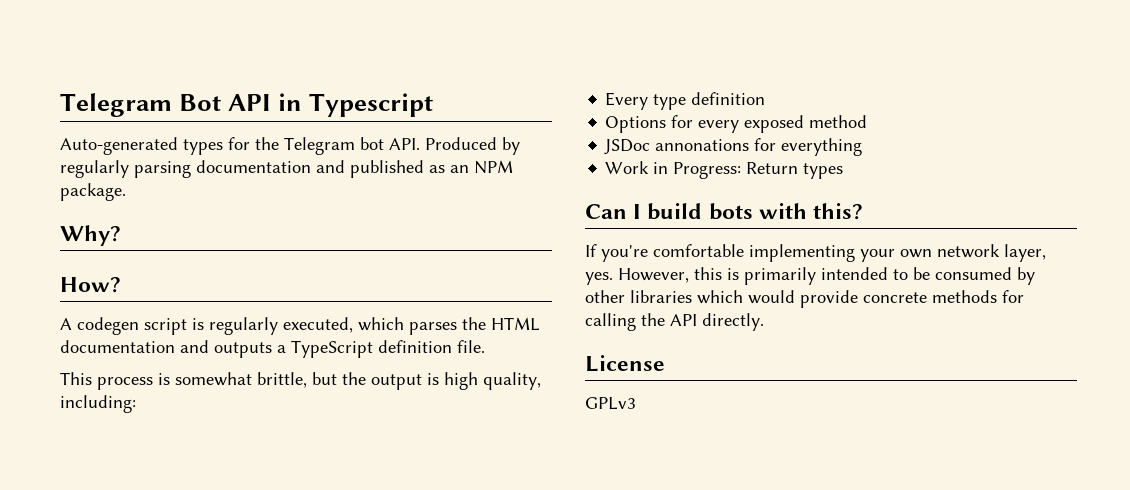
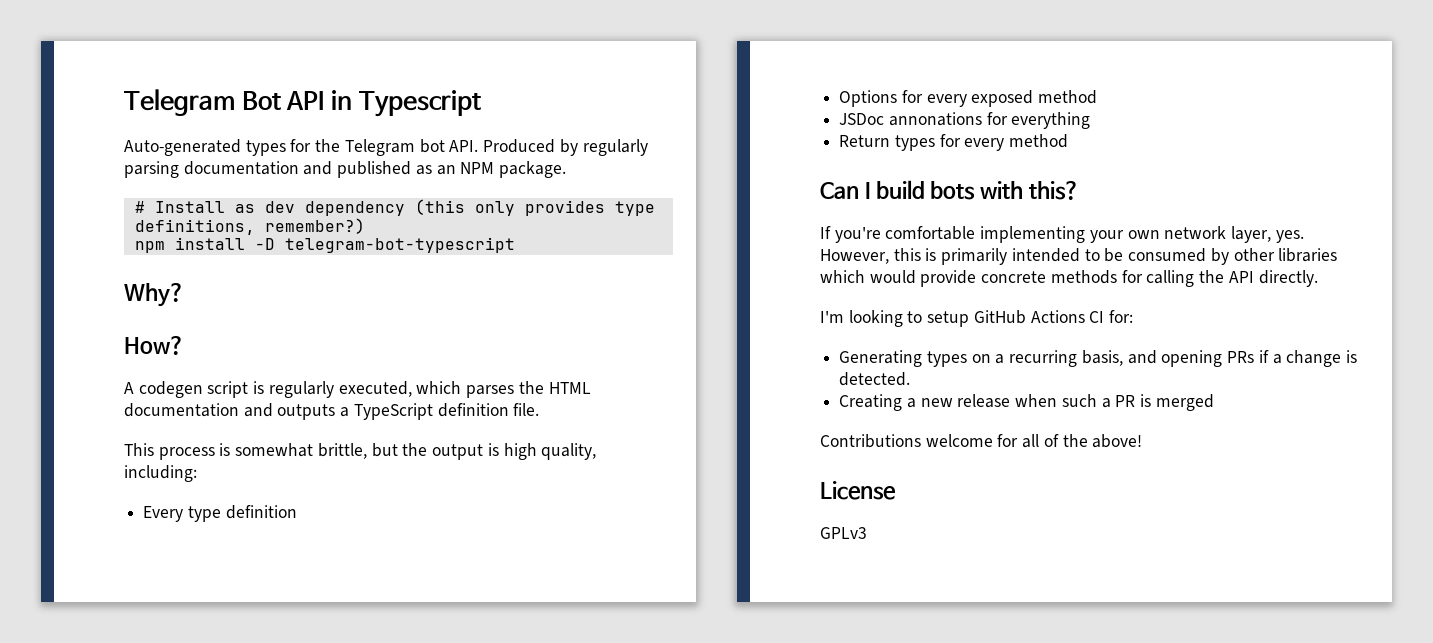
+ # Install as dev dependency (this only provides type definitions, remember?)
+ npm install -D telegram-bot-typescript
- Work in Progress: Return types
+ Return types for every method
+ I'm looking to setup GitHub Actions CI for:
+ Generating types on a recurring basis, and opening PRs if a change is detected.
+ Creating a new release when such a PR is merged
+ Contributions welcome for all of the above!

